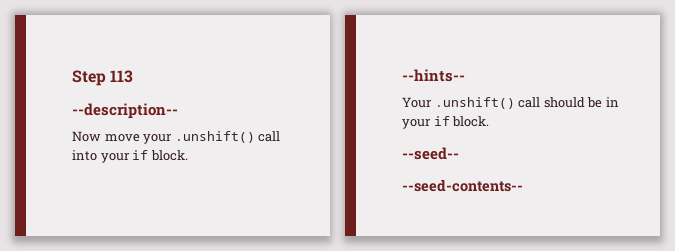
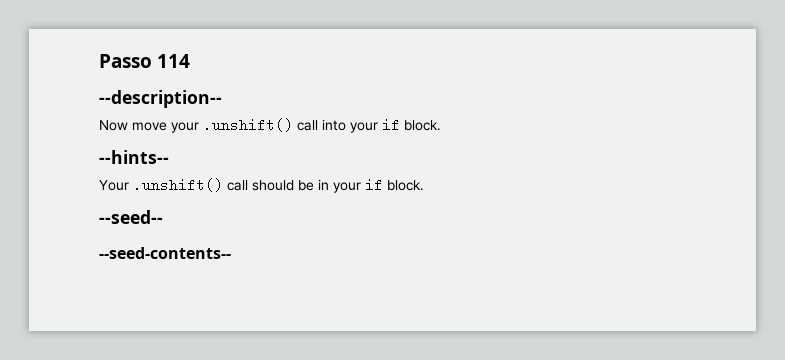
- Step 113
+ Passo 114

